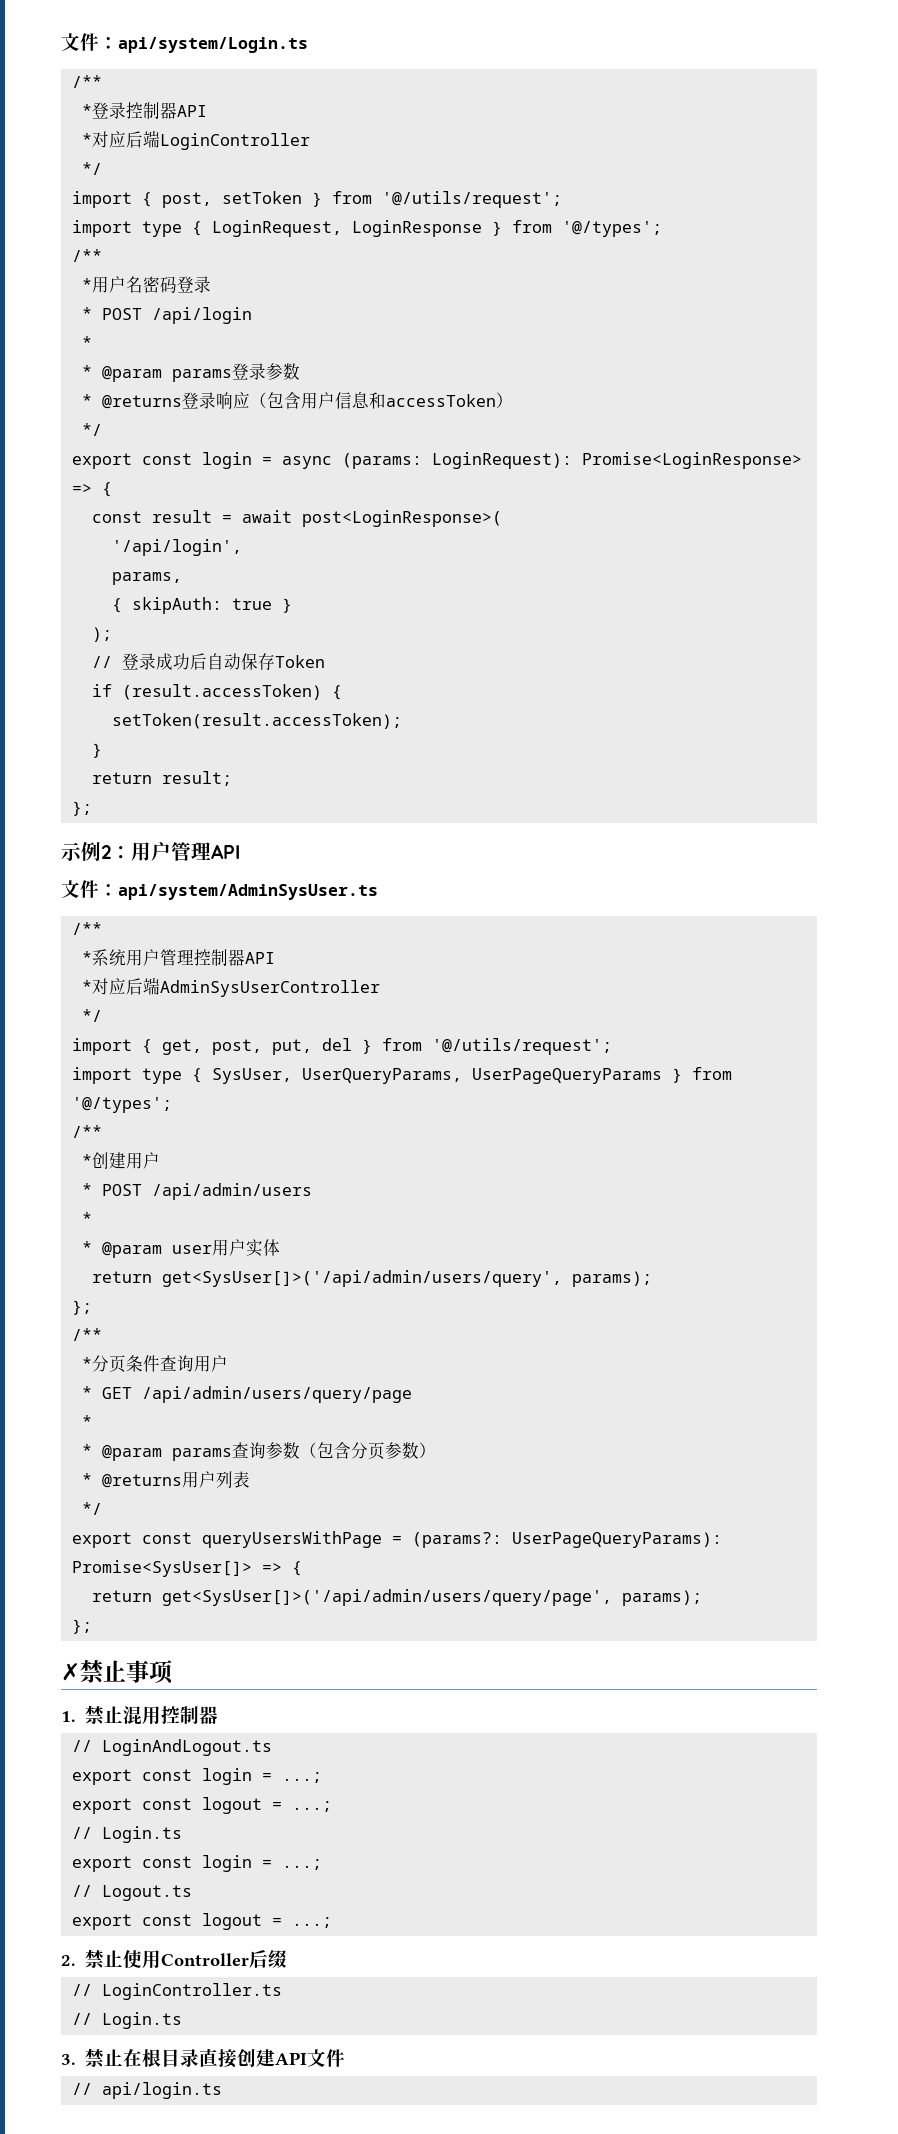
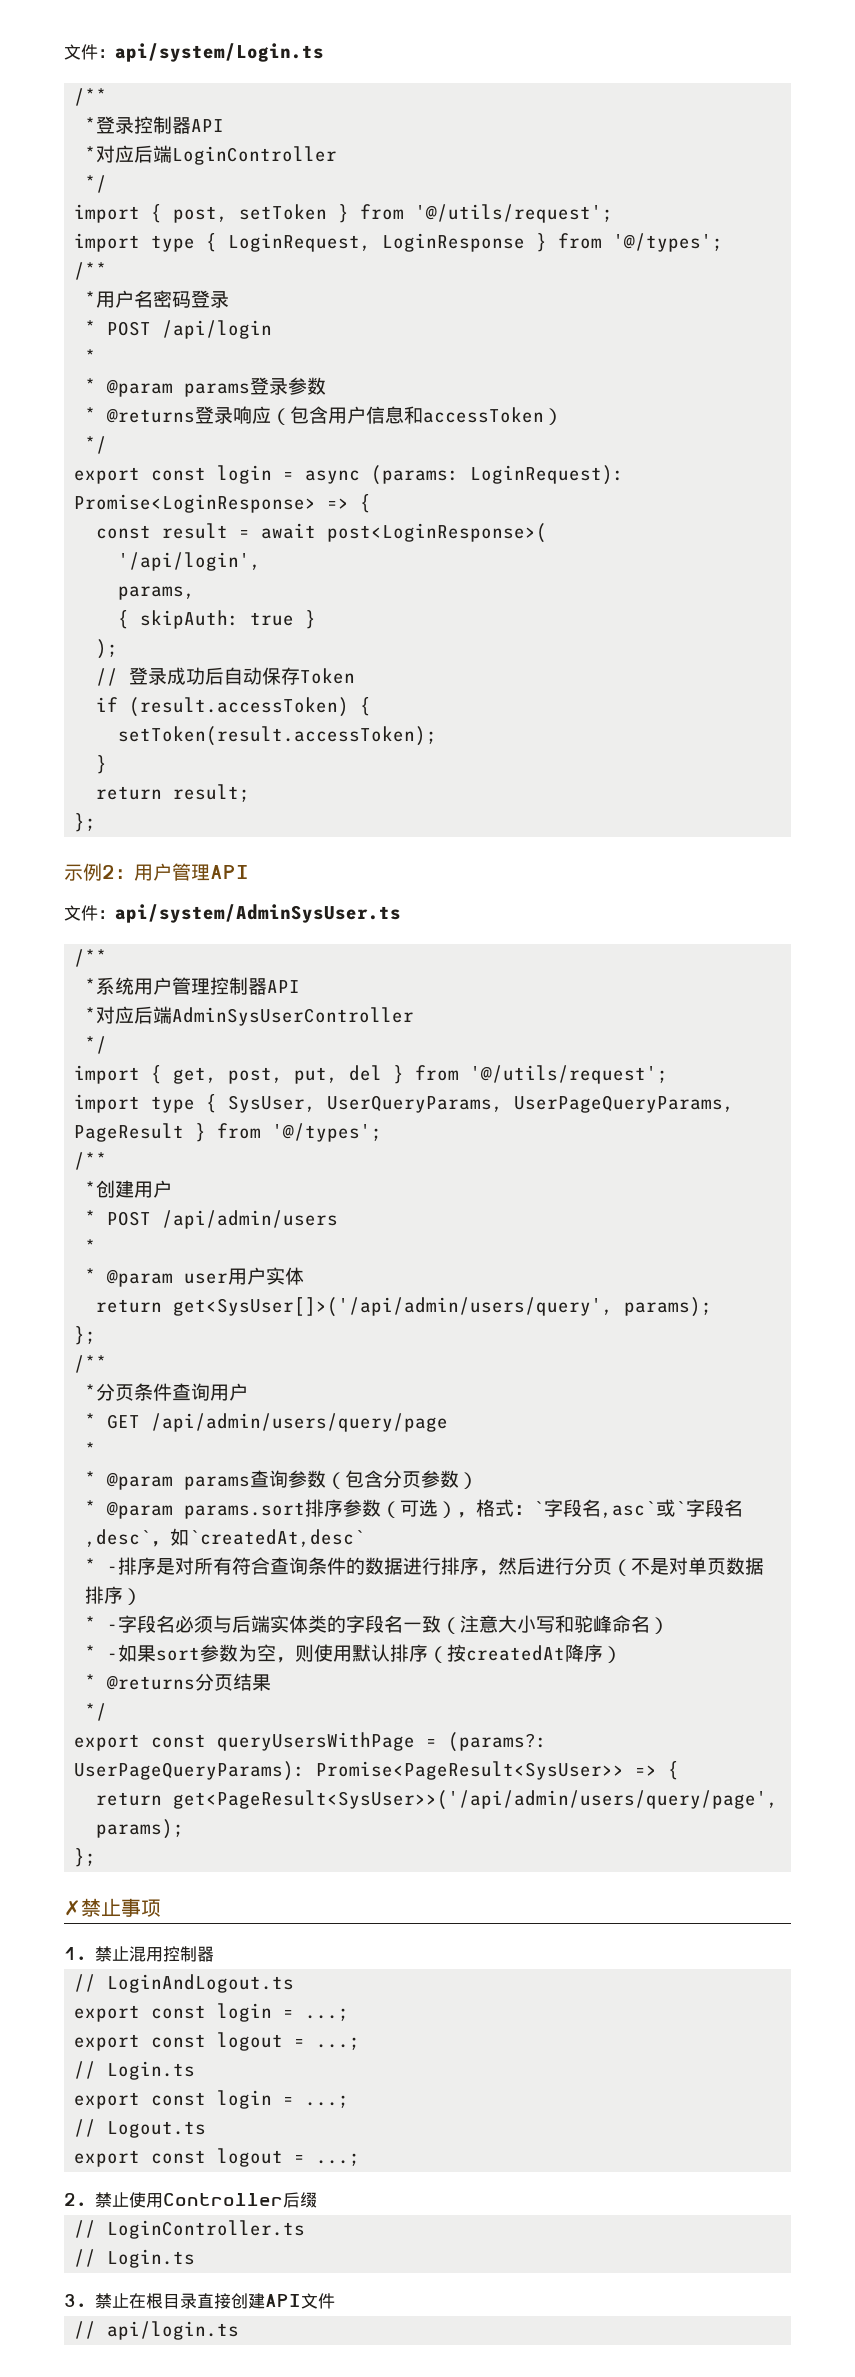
- import type { SysUser, UserQueryParams, UserPageQueryParams } from '@/types';
+ import type { SysUser, UserQueryParams, UserPageQueryParams, PageResult } from '@/types';
- * @returns用户列表
+ * @param params.sort排序参数（可选），格式：`字段名,asc`或`字段名,desc`，如`createdAt,desc`
+ * -排序是对所有符合查询条件的数据进行排序，然后进行分页（不是对单页数据排序）
+ * -字段名必须与后端实体类的字段名一致（注意大小写和驼峰命名）
+ * -如果sort参数为空，则使用默认排序（按createdAt降序）
+ * @returns分页结果
- export const queryUsersWithPage = (params?: UserPageQueryParams): Promise<SysUser[]> => {
+ export const queryUsersWithPage = (params?: UserPageQueryParams): Promise<PageResult<SysUser>> => {
- return get<SysUser[]>('/api/admin/users/query/page', params);
+ return get<PageResult<SysUser>>('/api/admin/users/query/page', params);

